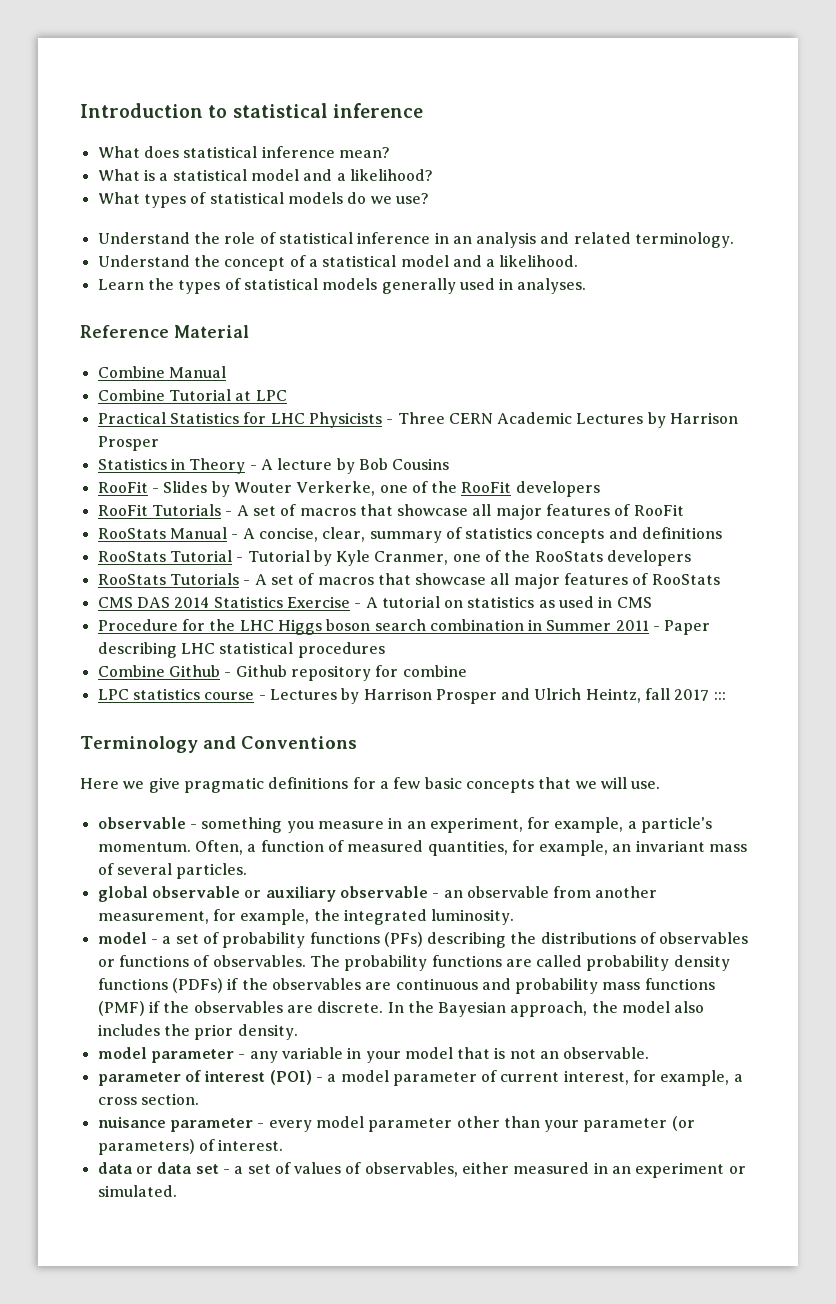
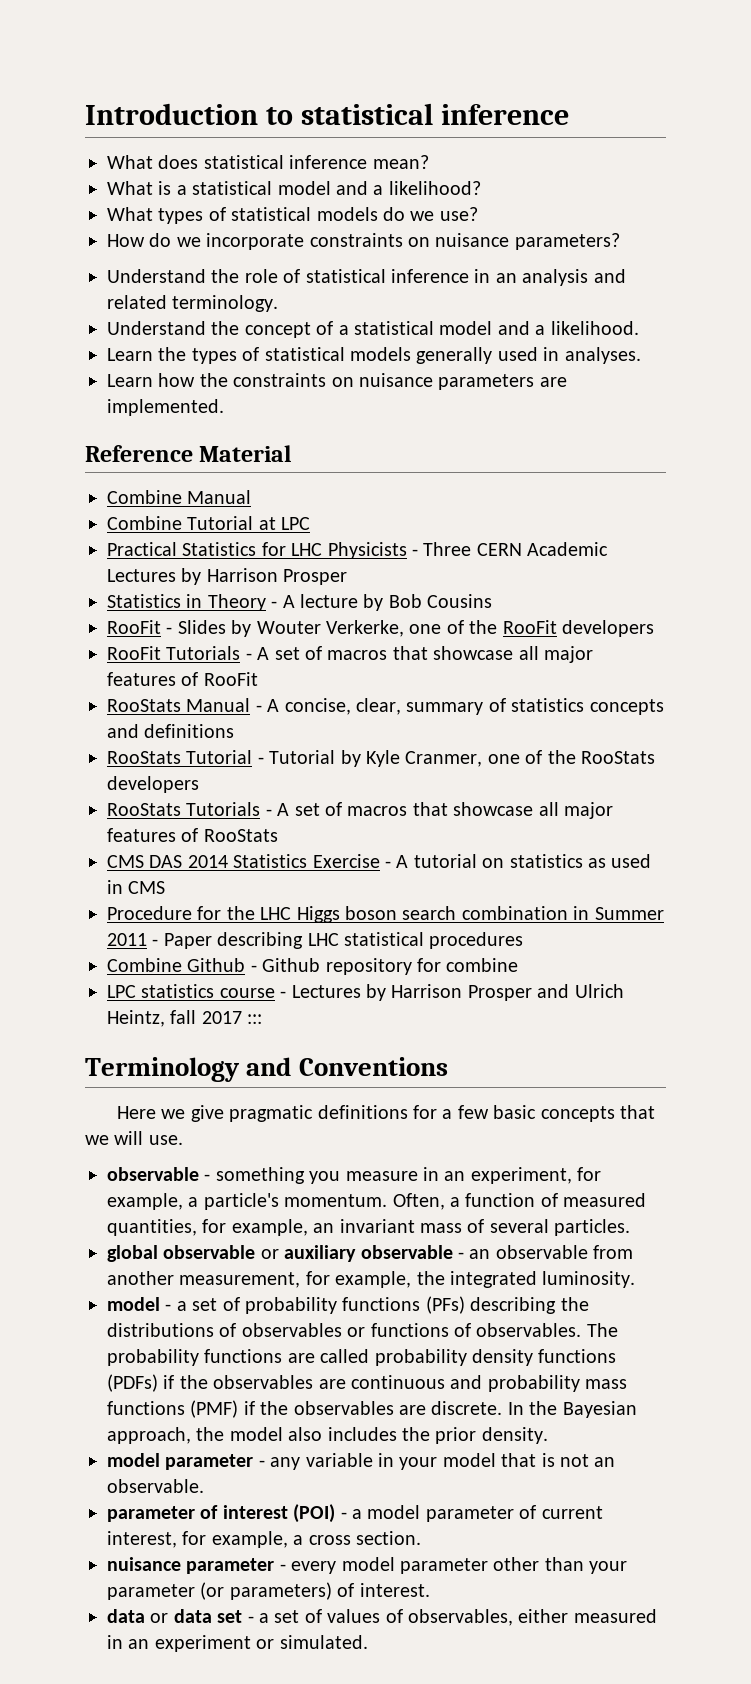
+ How do we incorporate constraints on nuisance parameters?
+ Learn how the constraints on nuisance parameters are implemented.

